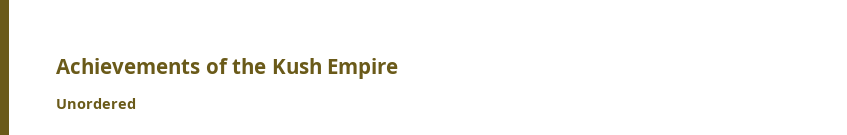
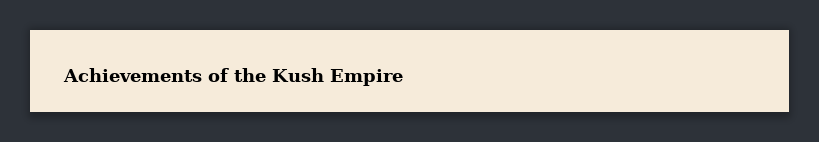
- Unordered

